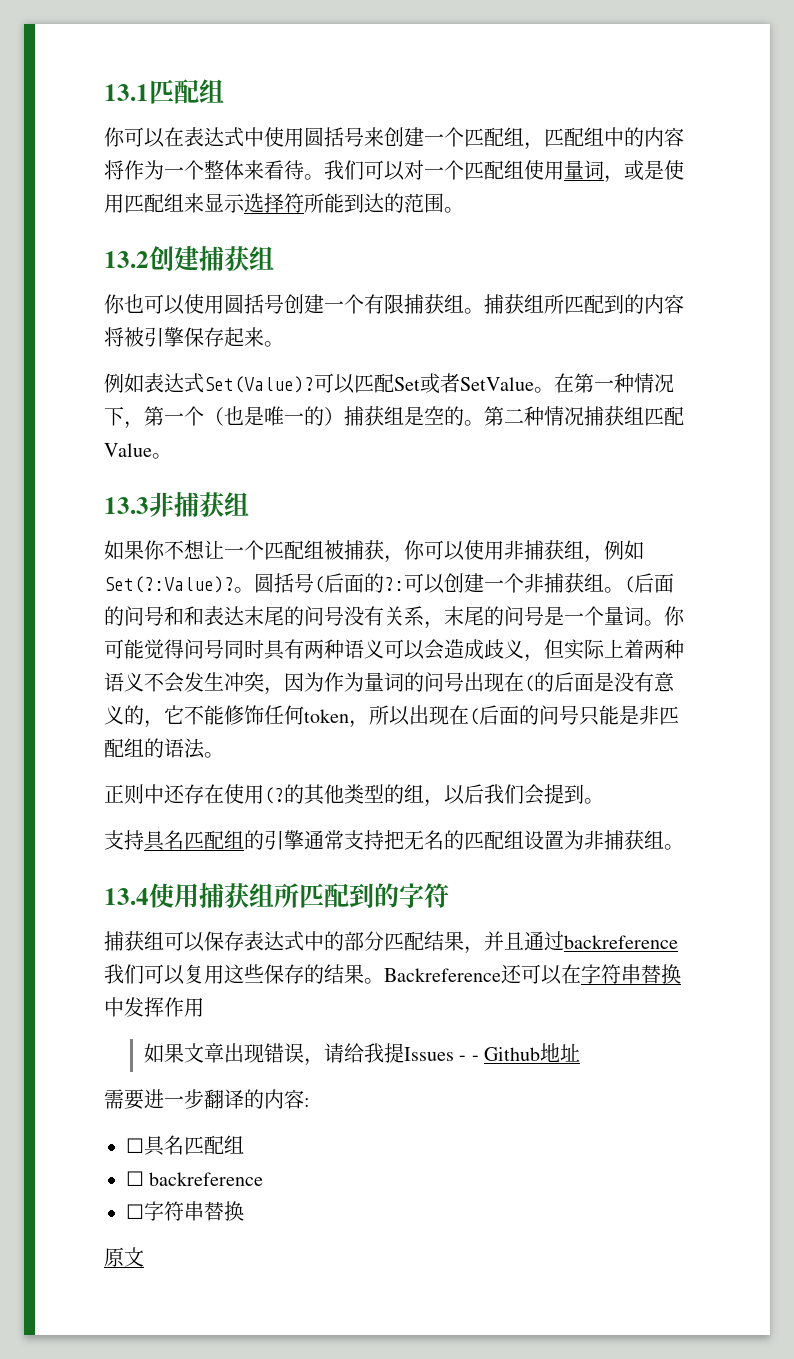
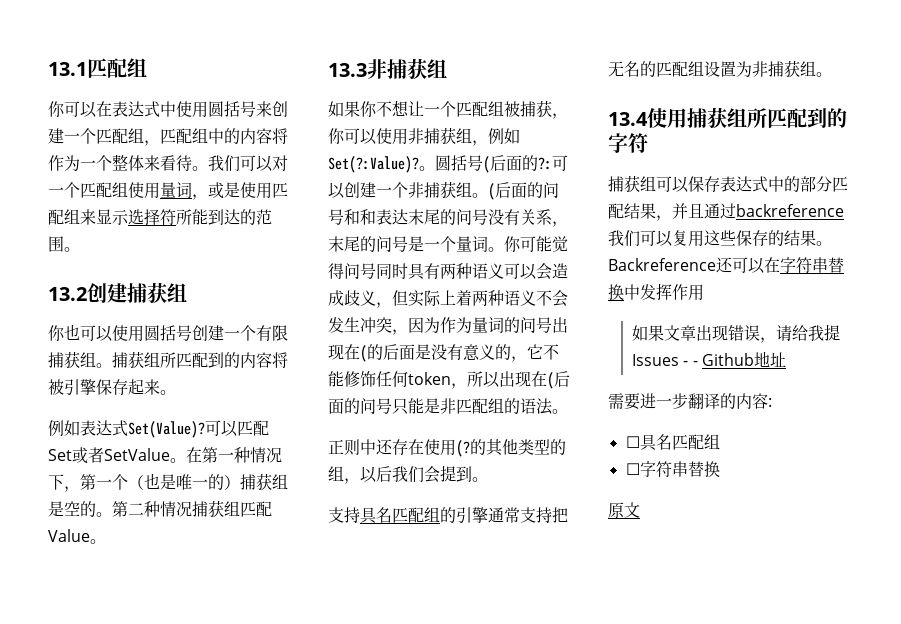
- ☐ backreference

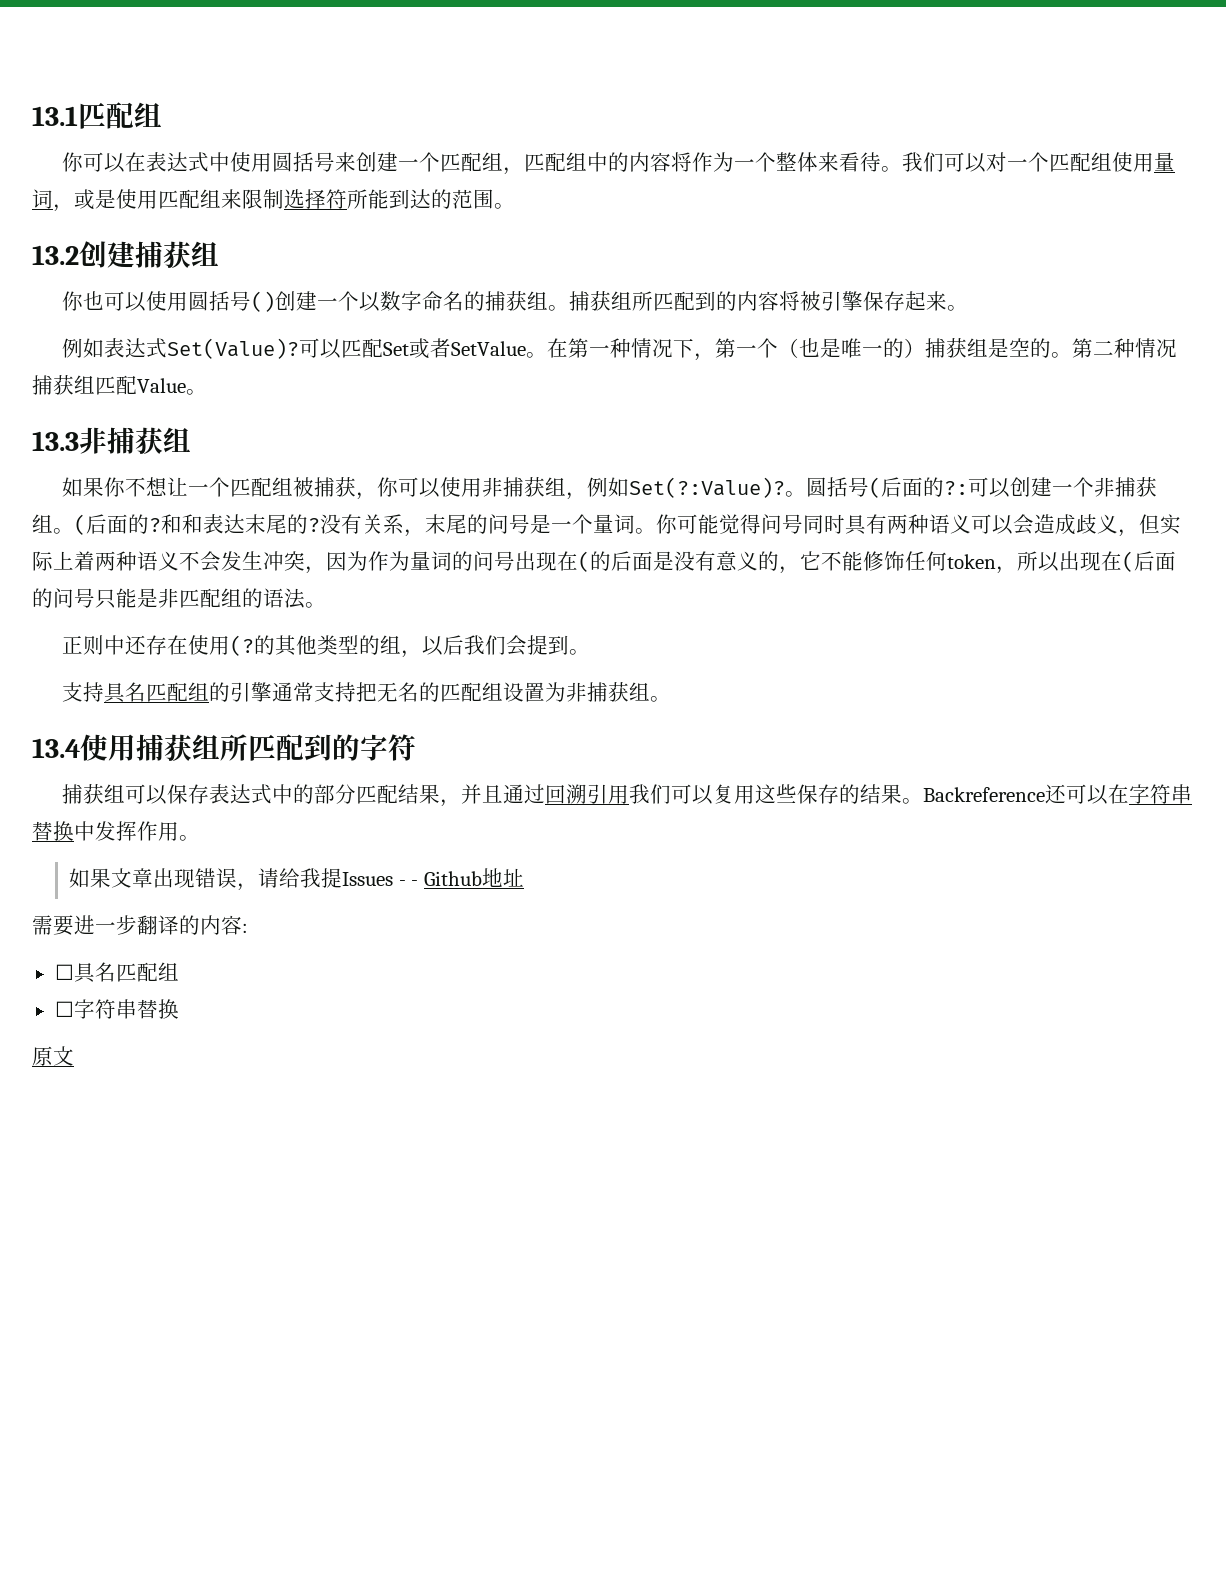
- 我们可以对一个匹配组使用量词，或是使用匹配组来显示选择符所能到达的范围。
+ 我们可以对一个匹配组使用量词，或是使用匹配组来限制选择符所能到达的范围。
- 你也可以使用圆括号创建一个有限捕获组。
+ 你也可以使用圆括号()创建一个以数字命名的捕获组。
- (后面的问号和和表达末尾的问号没有关系，末尾的问号是一个量词。
+ (后面的?和和表达末尾的?没有关系，末尾的问号是一个量词。
- 捕获组可以保存表达式中的部分匹配结果，并且通过backreference我们可以复用这些保存的结果。
+ 捕获组可以保存表达式中的部分匹配结果，并且通过回溯引用我们可以复用这些保存的结果。
- Backreference还可以在字符串替换中发挥作用
+ Backreference还可以在字符串替换中发挥作用。

